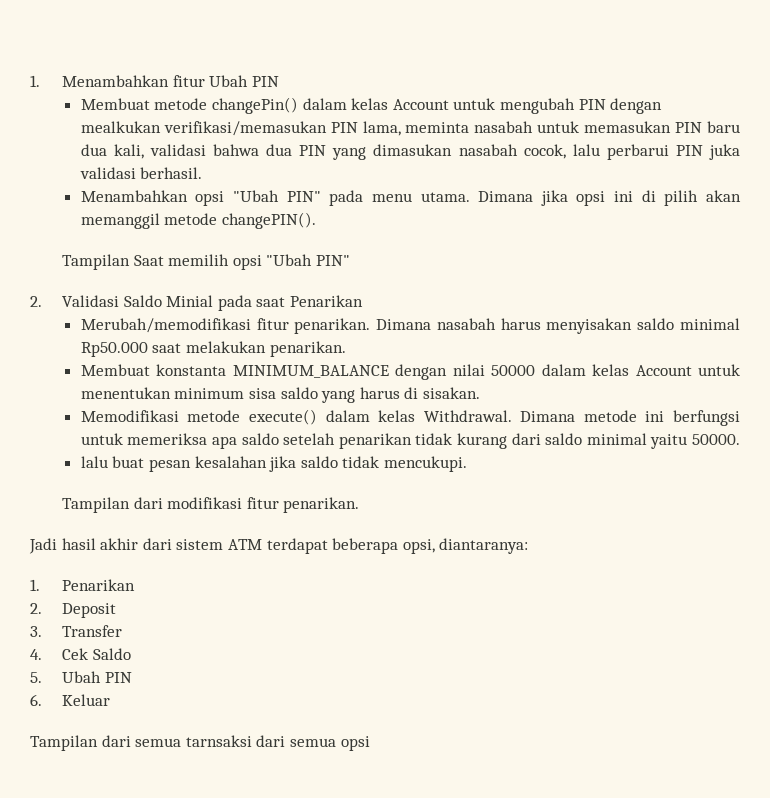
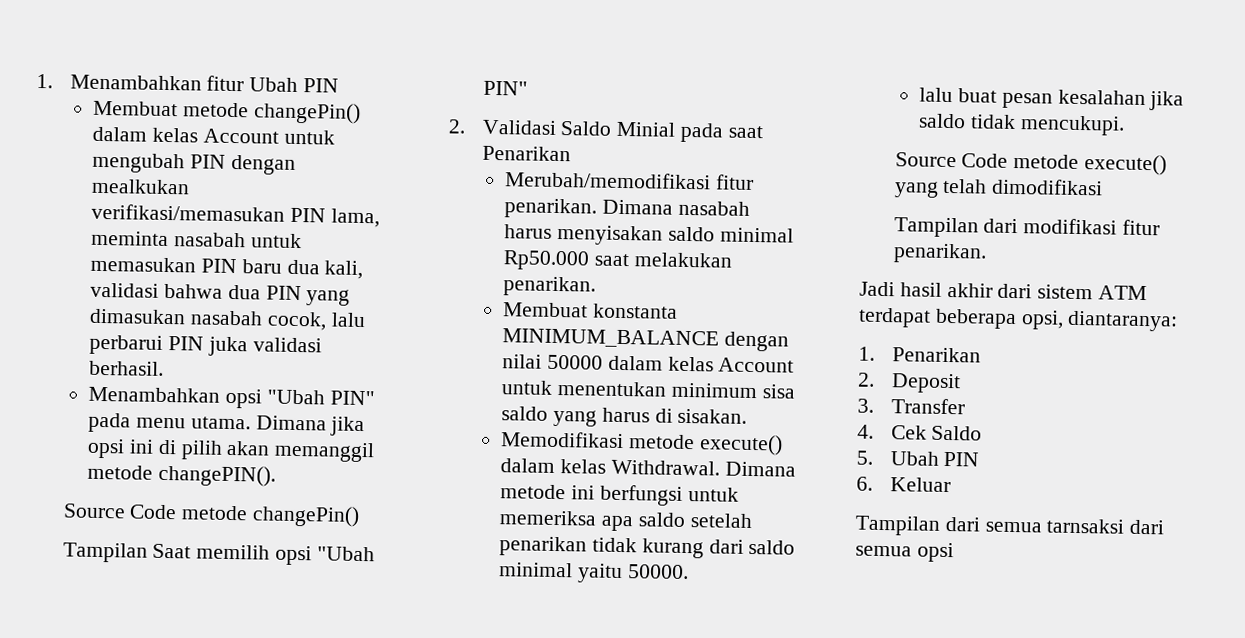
+ Source Code metode changePin()
+ Source Code metode execute() yang telah dimodifikasi

